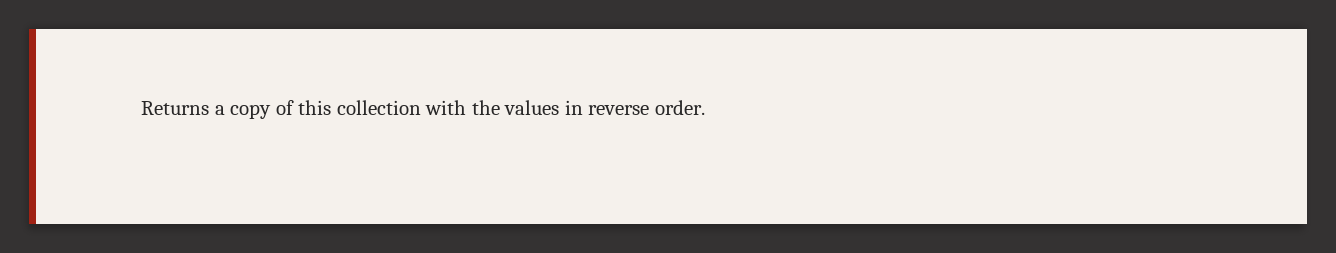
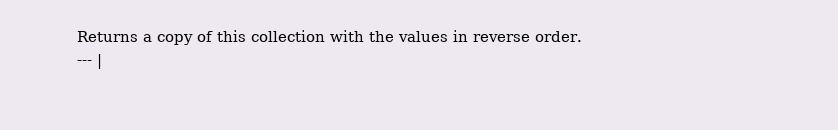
+ --- |

